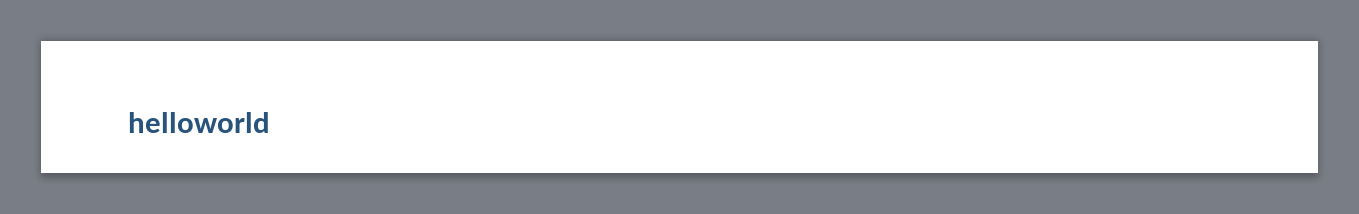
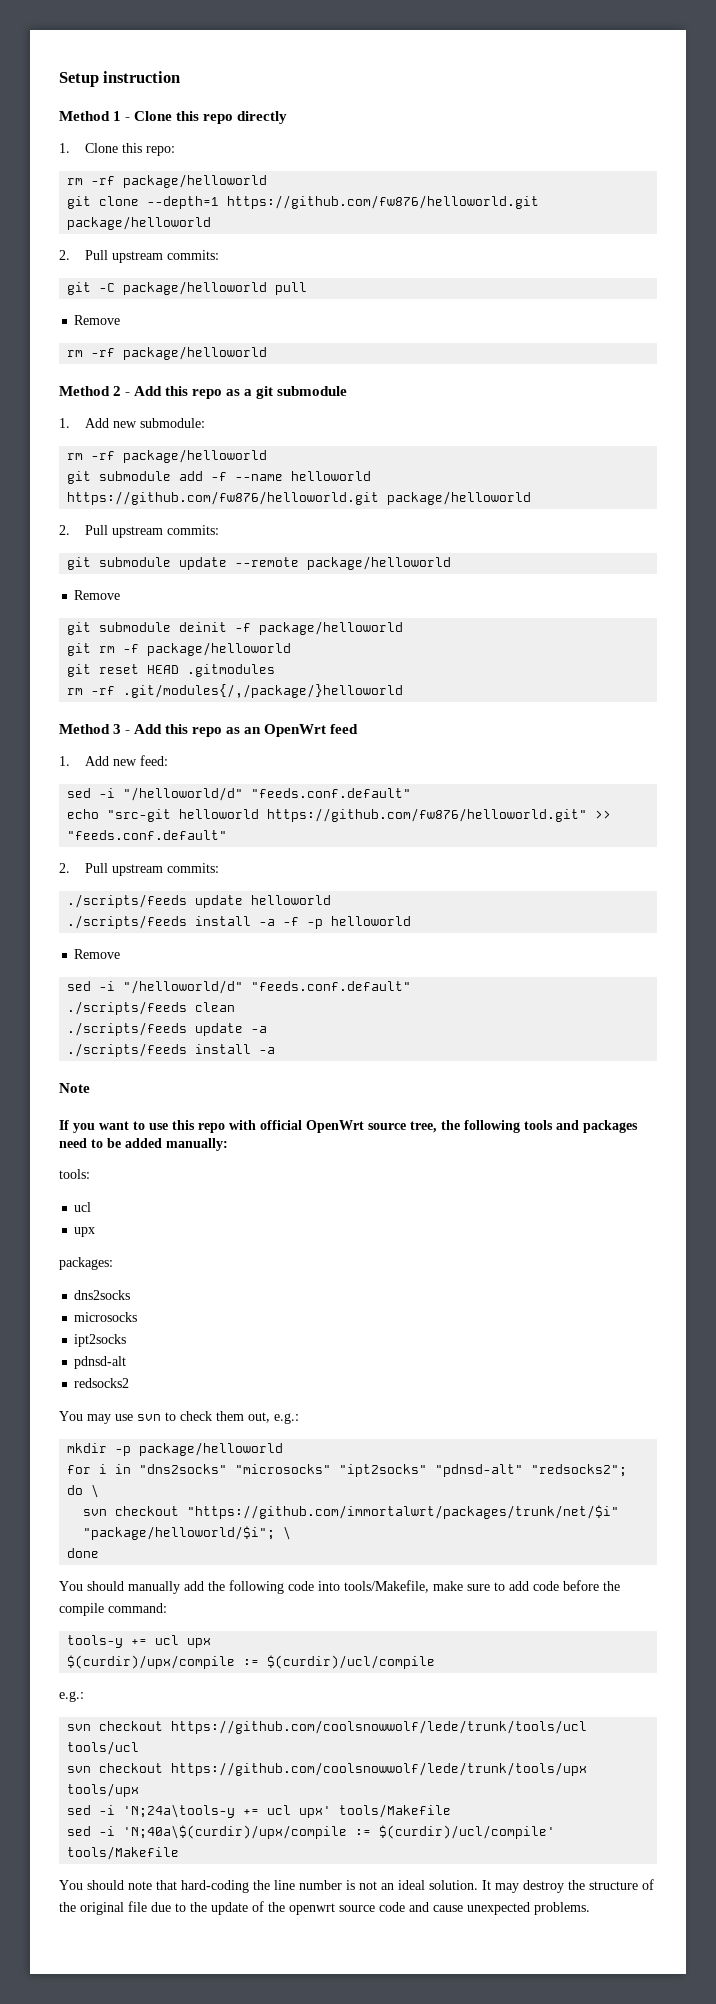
- helloworld
+ Setup instruction
+ Method 1 - Clone this repo directly
+ 1. Clone this repo:
+ rm -rf package/helloworld
+ git clone --depth=1 https://github.com/fw876/helloworld.git package/helloworld
+ 2. Pull upstream commits:
+ git -C package/helloworld pull
+ Remove
+ rm -rf package/helloworld
+ Method 2 - Add this repo as a git submodule
+ 1. Add new submodule:
+ rm -rf package/helloworld
+ git submodule add -f --name helloworld https://github.com/fw876/helloworld.git package/helloworld
+ 2. Pull upstream commits:
+ git submodule update --remote package/helloworld
+ Remove
+ git submodule deinit -f package/helloworld
+ git rm -f package/helloworld
+ git reset HEAD .gitmodules
+ rm -rf .git/modules{/,/package/}helloworld
+ Method 3 - Add this repo as an OpenWrt feed
+ 1. Add new feed:
+ sed -i "/helloworld/d" "feeds.conf.default"
+ echo "src-git helloworld https://github.com/fw876/helloworld.git" >> "feeds.conf.default"
+ 2. Pull upstream commits:
+ ./scripts/feeds update helloworld
+ ./scripts/feeds install -a -f -p helloworld
+ Remove
+ sed -i "/helloworld/d" "feeds.conf.default"
+ ./scripts/feeds clean
+ ./scripts/feeds update -a
+ ./scripts/feeds install -a
+ Note
+ If you want to use this repo with official OpenWrt source tree, the following tools and packages need to be added manually:
+ tools:
+ ucl
+ upx
+ packages:
+ dns2socks
+ microsocks
+ ipt2socks
+ pdnsd-alt
+ redsocks2
+ You may use svn to check them out, e.g.:
+ mkdir -p package/helloworld
+ for i in "dns2socks" "microsocks" "ipt2socks" "pdnsd-alt" "redsocks2"; do \
+ svn checkout "https://github.com/immortalwrt/packages/trunk/net/$i" "package/helloworld/$i"; \
+ done
+ You should manually add the following code into tools/Makefile, make sure to add code before the compile command:
+ tools-y += ucl upx
+ $(curdir)/upx/compile := $(curdir)/ucl/compile
+ e.g.:
+ svn checkout https://github.com/coolsnowwolf/lede/trunk/tools/ucl tools/ucl
+ svn checkout https://github.com/coolsnowwolf/lede/trunk/tools/upx tools/upx
+ sed -i 'N;24a\tools-y += ucl upx' tools/Makefile
+ sed -i 'N;40a\$(curdir)/upx/compile := $(curdir)/ucl/compile' tools/Makefile
+ You should note that hard-coding the line number is not an ideal solution. It may destroy the structure of the original file due to the update of the openwrt source code and cause unexpected problems.

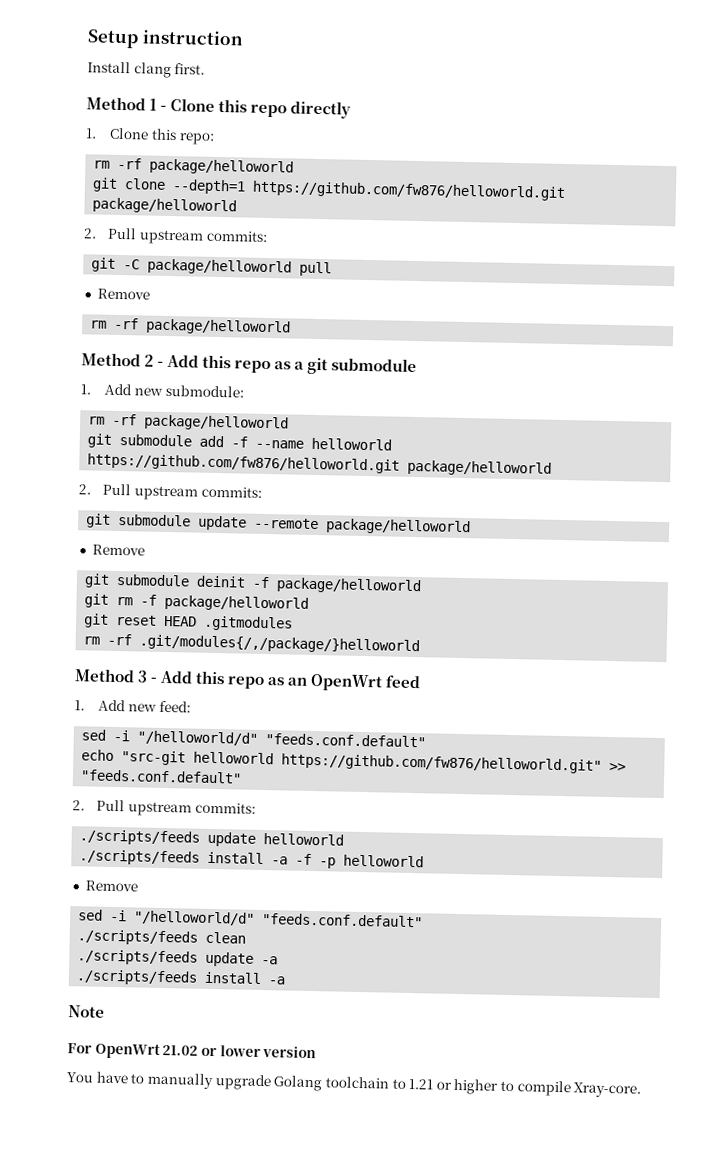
+ Install clang first.
- If you want to use this repo with official OpenWrt source tree, the following tools and packages need to be added manually:
- tools:
- ucl
- upx
- packages:
- dns2socks
- microsocks
- ipt2socks
- pdnsd-alt
- redsocks2
- You may use svn to check them out, e.g.:
- mkdir -p package/helloworld
- for i in "dns2socks" "microsocks" "ipt2socks" "pdnsd-alt" "redsocks2"; do \
- svn checkout "https://github.com/immortalwrt/packages/trunk/net/$i" "package/helloworld/$i"; \
- done
- You should manually add the following code into tools/Makefile, make sure to add code before the compile command:
- tools-y += ucl upx
- $(curdir)/upx/compile := $(curdir)/ucl/compile
- e.g.:
- svn checkout https://github.com/coolsnowwolf/lede/trunk/tools/ucl tools/ucl
- svn checkout https://github.com/coolsnowwolf/lede/trunk/tools/upx tools/upx
- sed -i 'N;24a\tools-y += ucl upx' tools/Makefile
- sed -i 'N;40a\$(curdir)/upx/compile := $(curdir)/ucl/compile' tools/Makefile
- You should note that hard-coding the line number is not an ideal solution. It may destroy the structure of the original file due to the update of the openwrt source code and cause unexpected problems.
+ For OpenWrt 21.02 or lower version
+ You have to manually upgrade Golang toolchain to 1.21 or higher to compile Xray-core.

